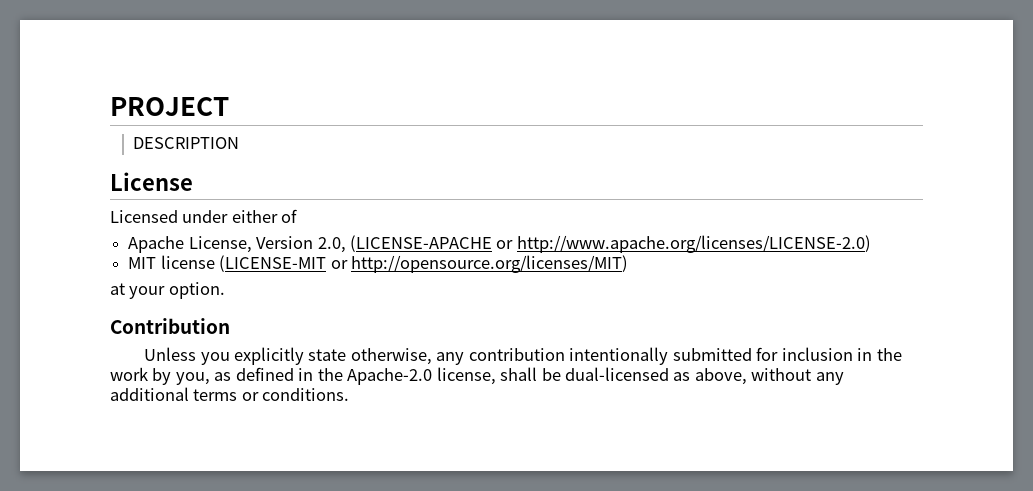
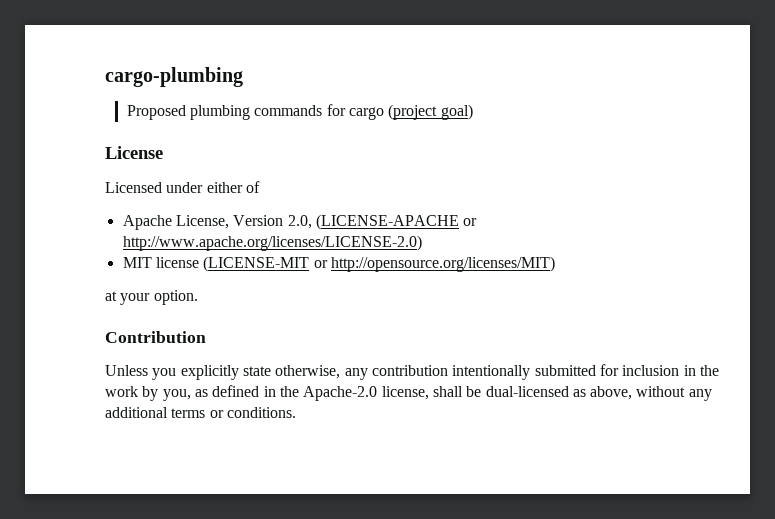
- PROJECT
- DESCRIPTION
+ cargo-plumbing
+ Proposed plumbing commands for cargo (project goal)

